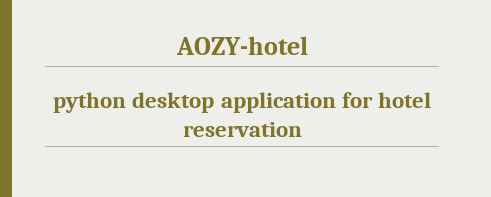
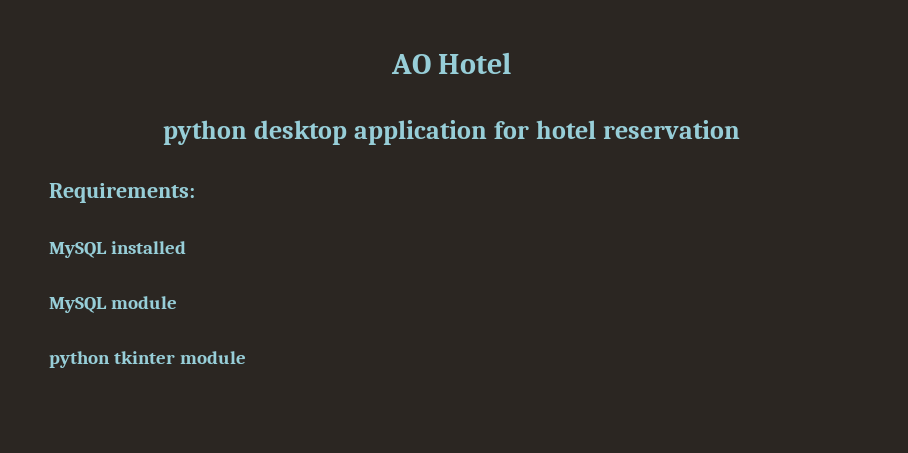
- AOZY-hotel
+ AO Hotel
+ Requirements:
+ MySQL installed
+ MySQL module
+ python tkinter module

